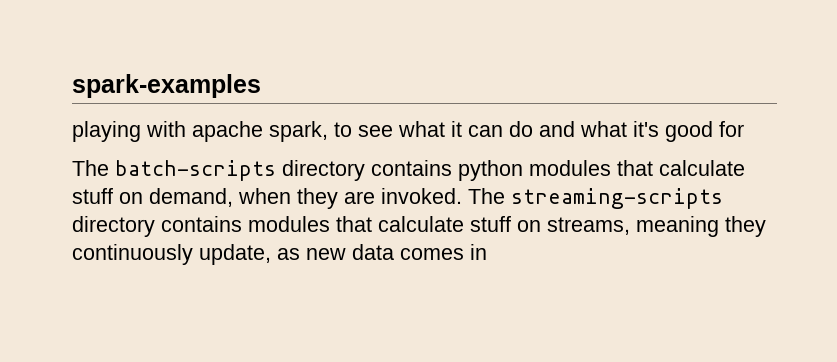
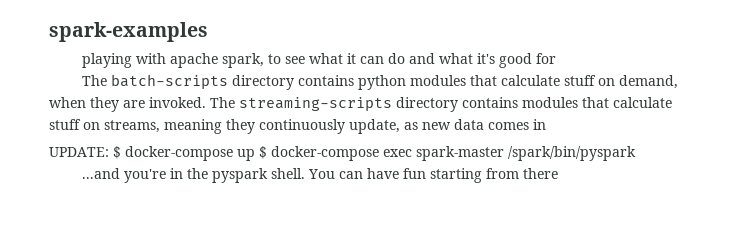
+ UPDATE: $ docker-compose up $ docker-compose exec spark-master /spark/bin/pyspark
+ ...and you're in the pyspark shell. You can have fun starting from there

